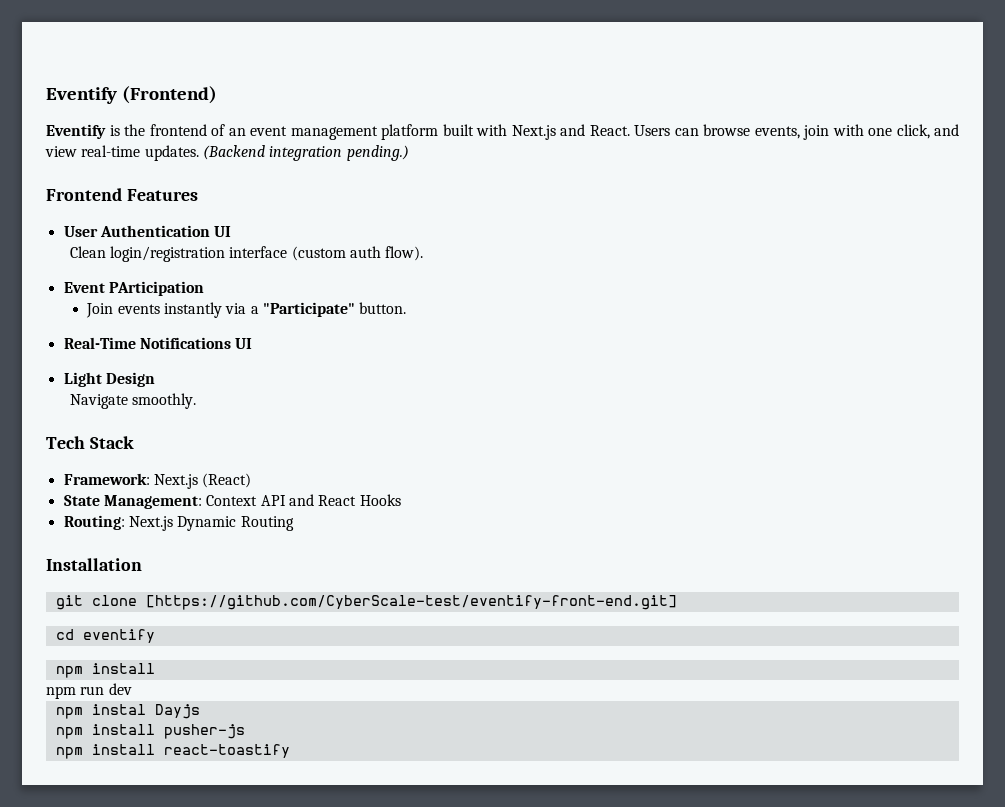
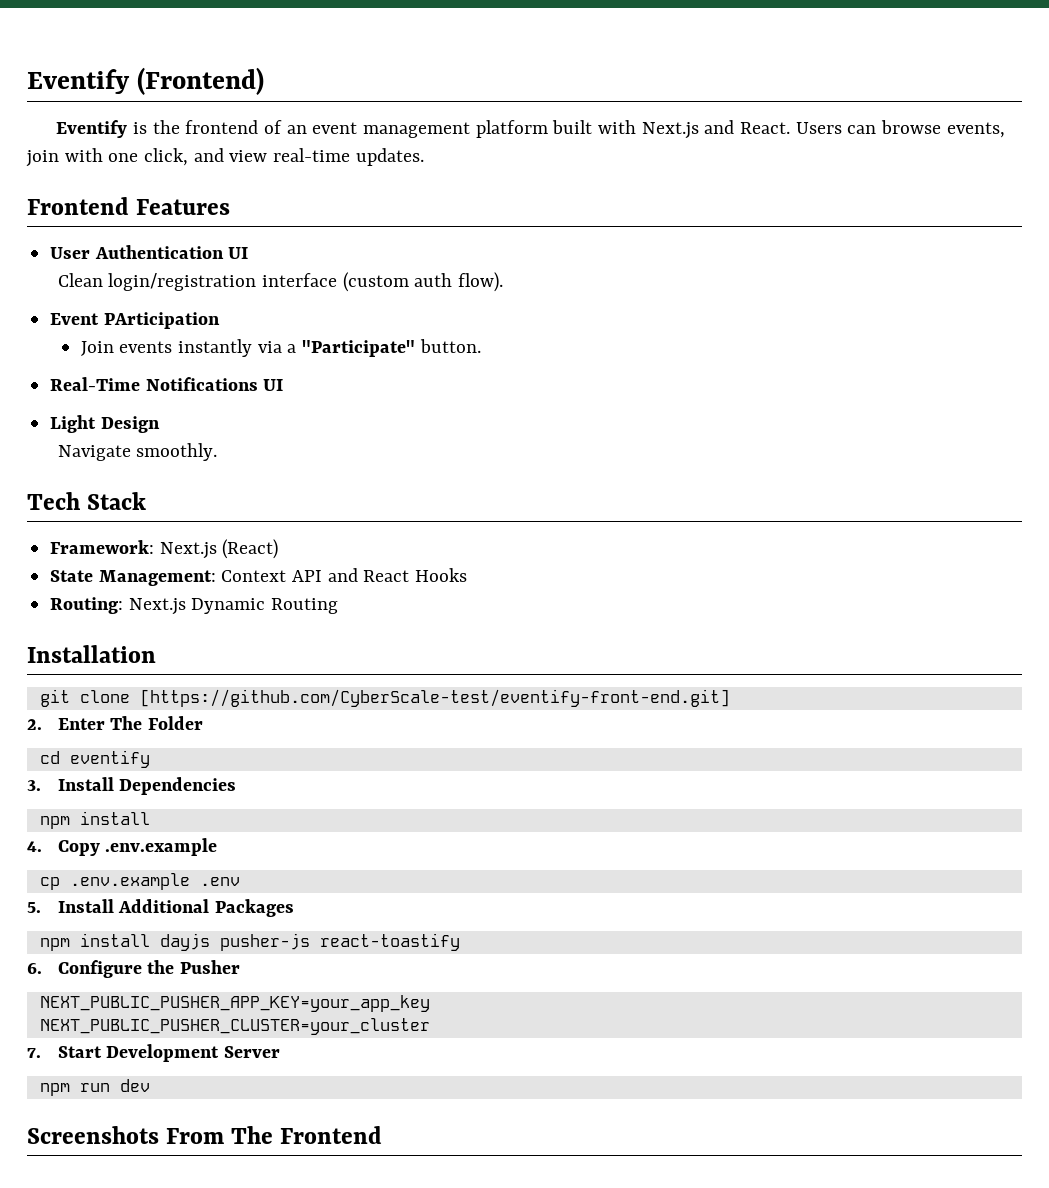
- (Backend integration pending.)
+ 2. Enter The Folder
+ 3. Install Dependencies
+ 4. Copy .env.example
+ cp .env.example .env
+ 5. Install Additional Packages
+ npm install dayjs pusher-js react-toastify
+ 6. Configure the Pusher
+ NEXT_PUBLIC_PUSHER_APP_KEY=your_app_key
+ NEXT_PUBLIC_PUSHER_CLUSTER=your_cluster
+ 7. Start Development Server
  npm run dev
- npm instal Dayjs
- npm install pusher-js
- npm install react-toastify
+ Screenshots From The Frontend

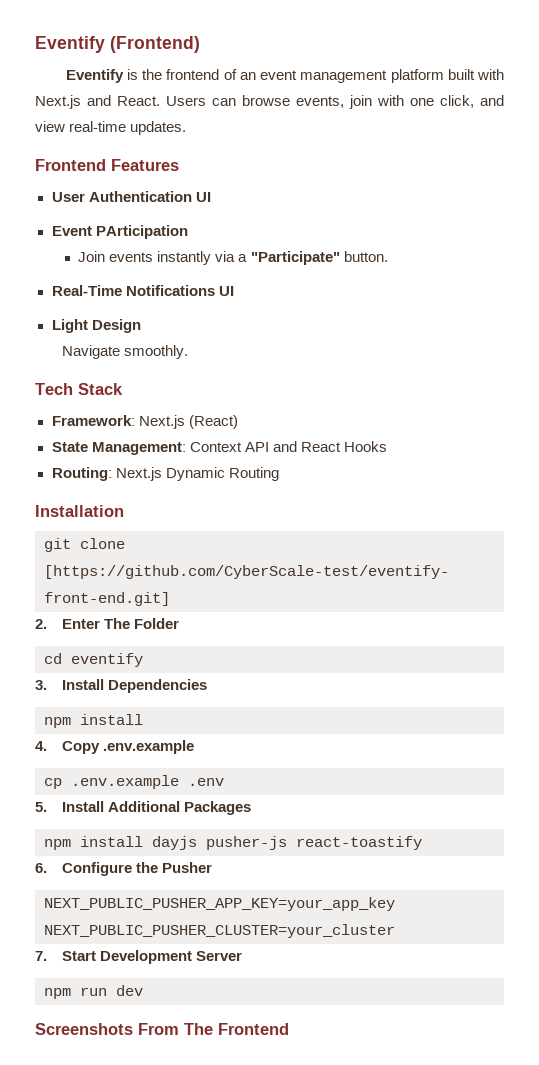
- Clean login/registration interface (custom auth flow).

